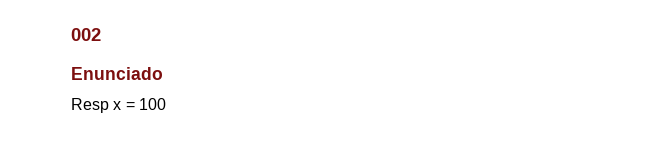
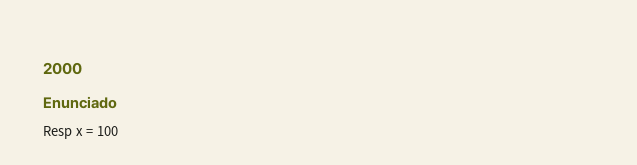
- 002
+ 2000

